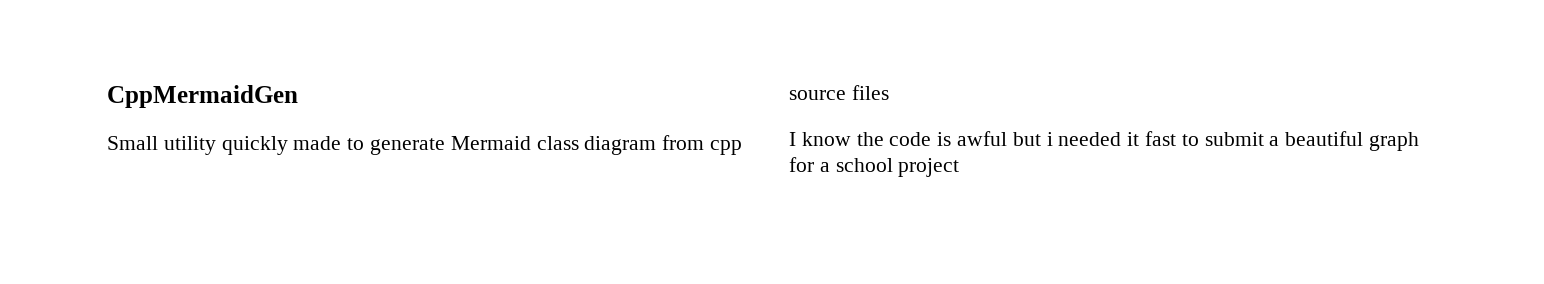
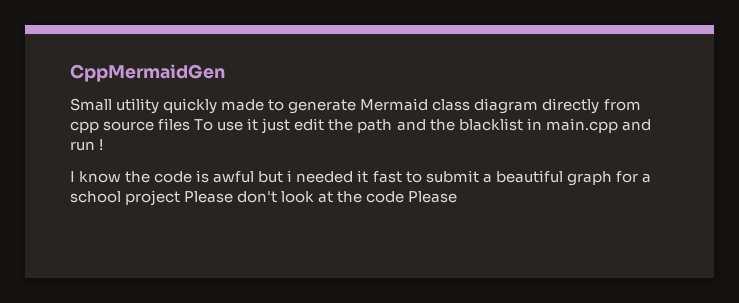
- Small utility quickly made to generate Mermaid class diagram from cpp source files
+ Small utility quickly made to generate Mermaid class diagram directly from cpp source files To use it just edit the path and the blacklist in main.cpp and run !
- I know the code is awful but i needed it fast to submit a beautiful graph for a school project
+ I know the code is awful but i needed it fast to submit a beautiful graph for a school project Please don't look at the code Please

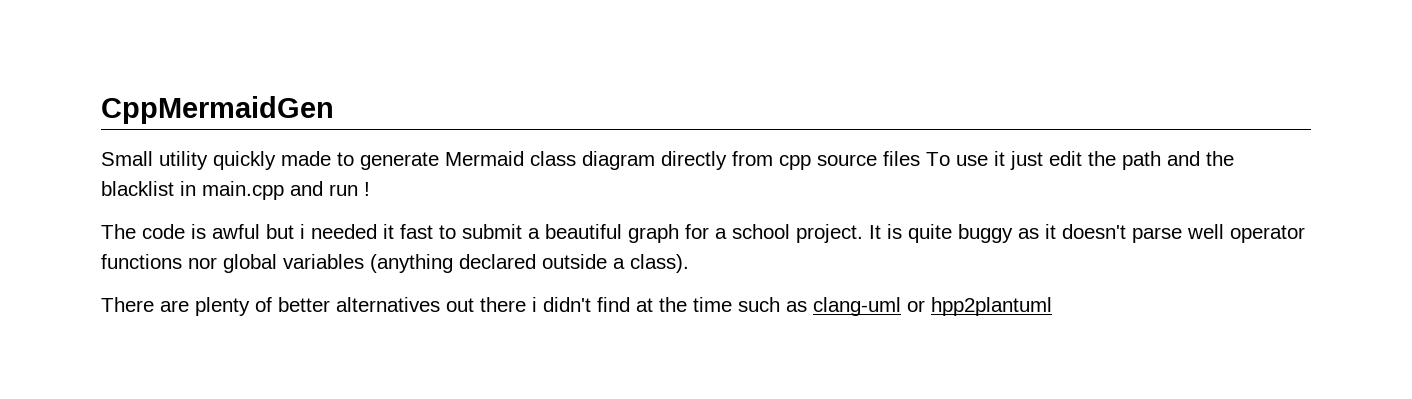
- I know the code is awful but i needed it fast to submit a beautiful graph for a school project Please don't look at the code Please
+ The code is awful but i needed it fast to submit a beautiful graph for a school project. It is quite buggy as it doesn't parse well operator functions nor global variables (anything declared outside a class).
+ There are plenty of better alternatives out there i didn't find at the time such as clang-uml or hpp2plantuml

